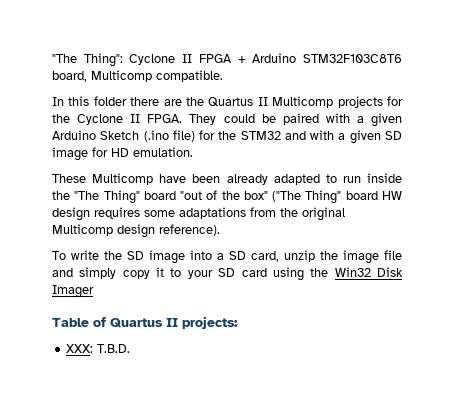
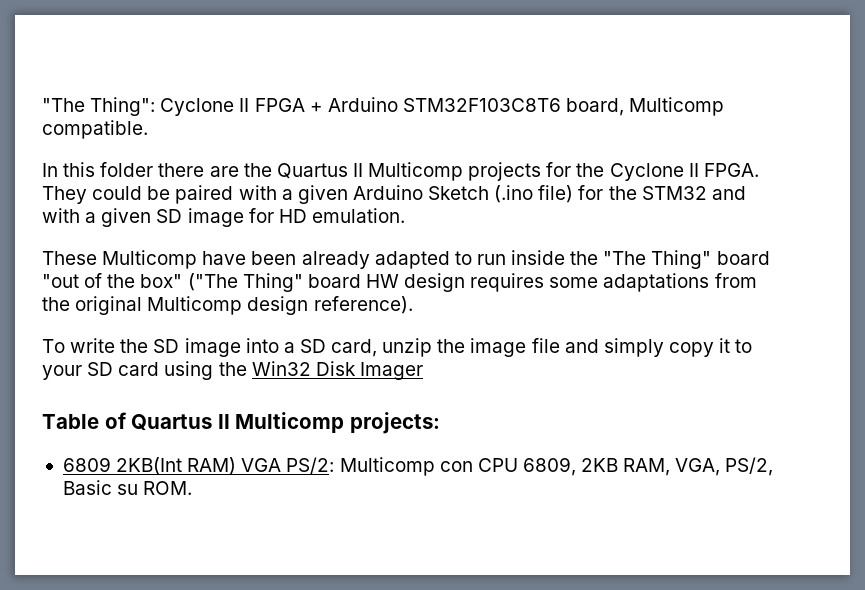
- Table of Quartus II projects:
+ Table of Quartus II Multicomp projects:
- XXX: T.B.D.
+ 6809 2KB(Int RAM) VGA PS/2: Multicomp con CPU 6809, 2KB RAM, VGA, PS/2, Basic su ROM.

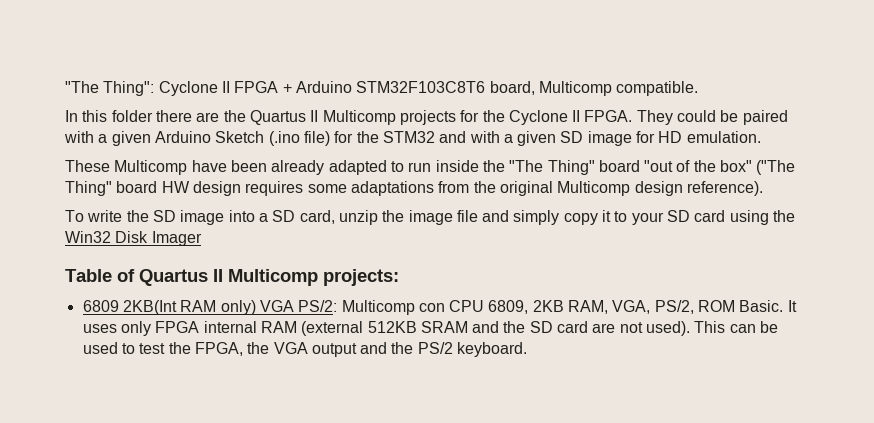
- 6809 2KB(Int RAM) VGA PS/2: Multicomp con CPU 6809, 2KB RAM, VGA, PS/2, Basic su ROM.
+ 6809 2KB(Int RAM only) VGA PS/2: Multicomp con CPU 6809, 2KB RAM, VGA, PS/2, ROM Basic. It uses only FPGA internal RAM (external 512KB SRAM and the SD card are not used). This can be used to test the FPGA, the VGA output and the PS/2 keyboard.

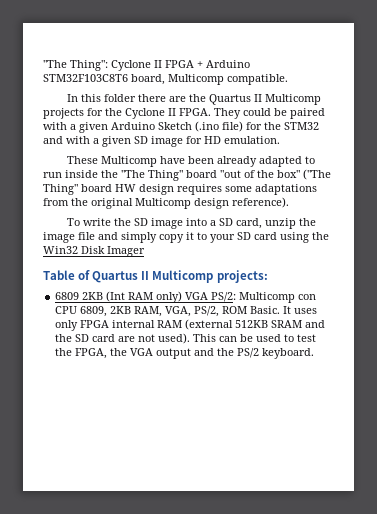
- 6809 2KB(Int RAM only) VGA PS/2: Multicomp con CPU 6809, 2KB RAM, VGA, PS/2, ROM Basic.
+ 6809 2KB (Int RAM only) VGA PS/2: Multicomp con CPU 6809, 2KB RAM, VGA, PS/2, ROM Basic.

